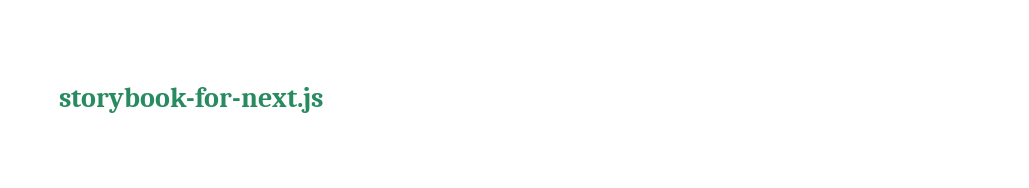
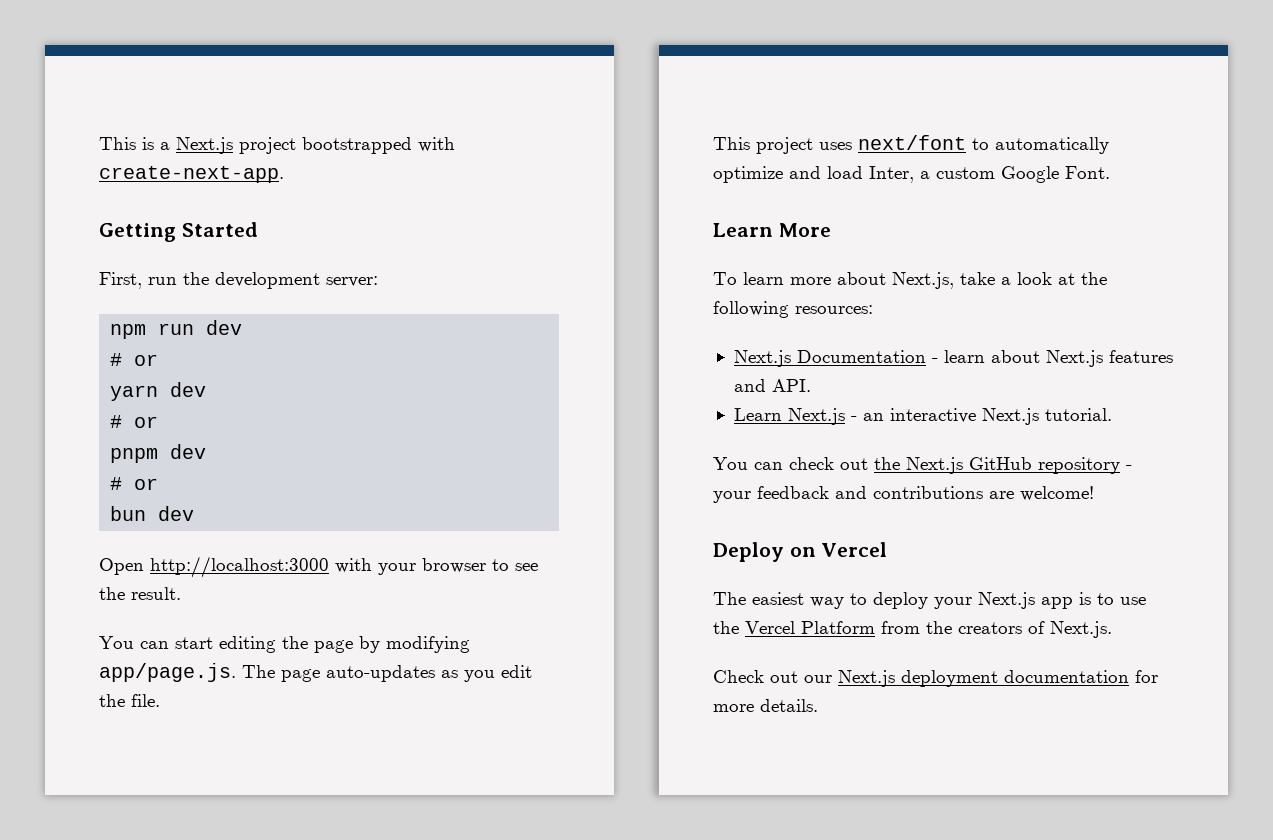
- storybook-for-next.js
+ This is a Next.js project bootstrapped with create-next-app.
+ Getting Started
+ First, run the development server:
+ npm run dev
+ # or
+ yarn dev
+ # or
+ pnpm dev
+ # or
+ bun dev
+ Open http://localhost:3000 with your browser to see the result.
+ You can start editing the page by modifying app/page.js. The page auto-updates as you edit the file.
+ This project uses next/font to automatically optimize and load Inter, a custom Google Font.
+ Learn More
+ To learn more about Next.js, take a look at the following resources:
+ Next.js Documentation - learn about Next.js features and API.
+ Learn Next.js - an interactive Next.js tutorial.
+ You can check out the Next.js GitHub repository - your feedback and contributions are welcome!
+ Deploy on Vercel
+ The easiest way to deploy your Next.js app is to use the Vercel Platform from the creators of Next.js.
+ Check out our Next.js deployment documentation for more details.

